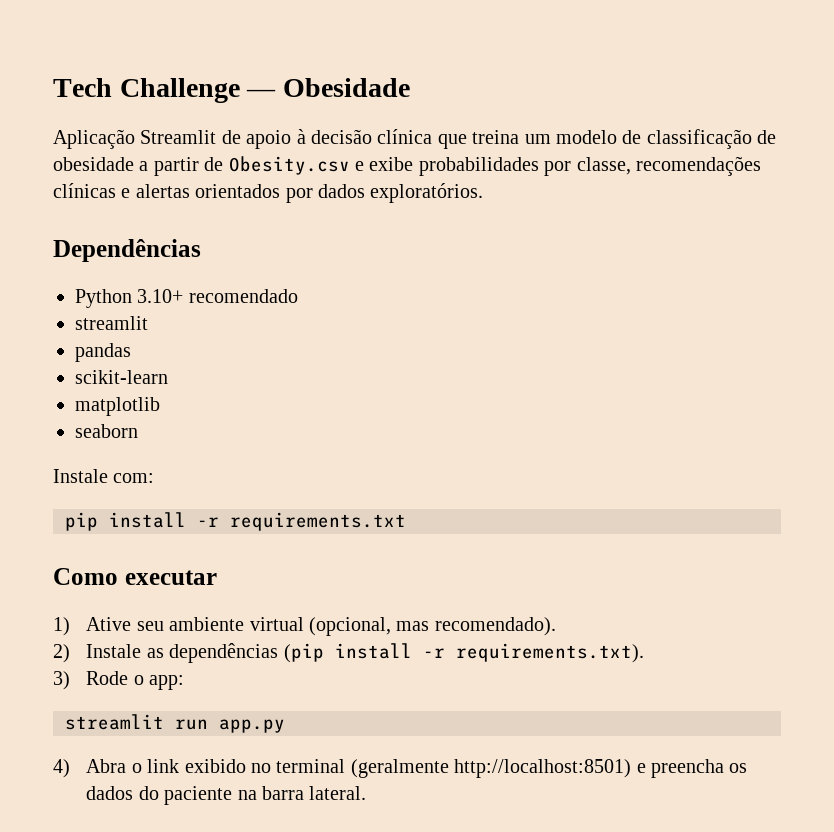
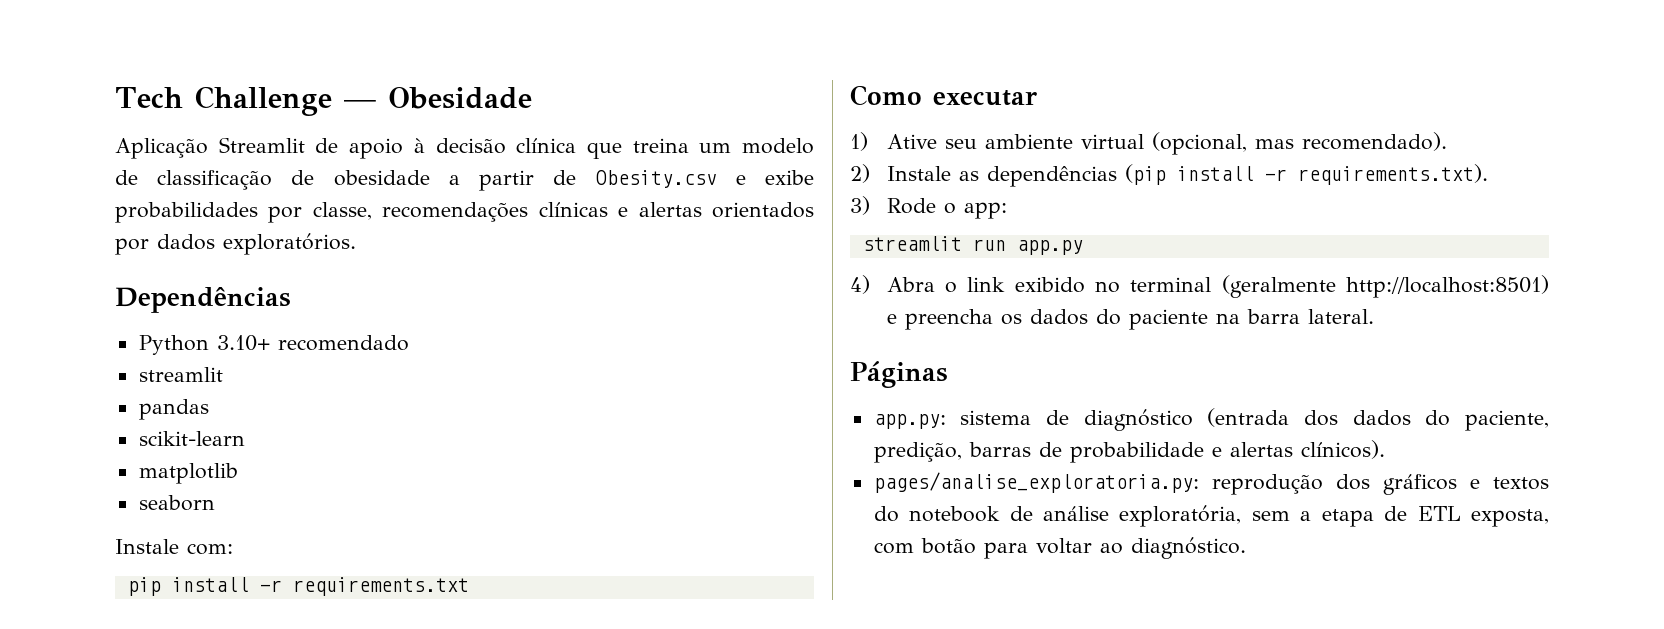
+ Páginas
+ app.py: sistema de diagnóstico (entrada dos dados do paciente, predição, barras de probabilidade e alertas clínicos).
+ pages/analise_exploratoria.py: reprodução dos gráficos e textos do notebook de análise exploratória, sem a etapa de ETL exposta, com botão para voltar ao diagnóstico.

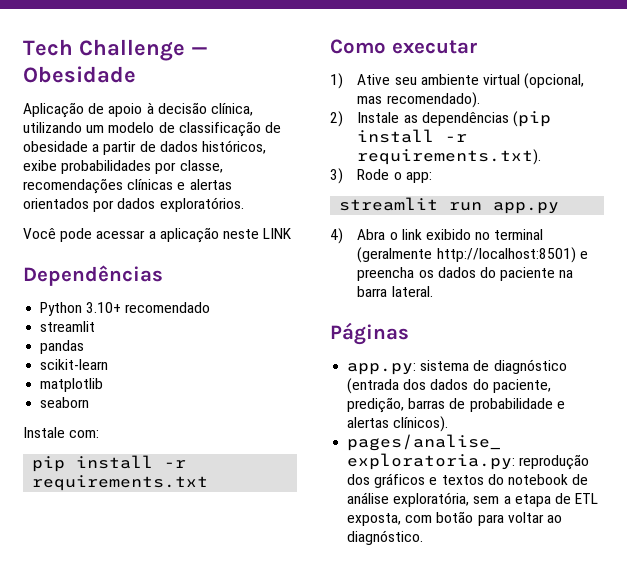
- Aplicação Streamlit de apoio à decisão clínica que treina um modelo de classificação de obesidade a partir de Obesity.csv e exibe probabilidades por classe, recomendações clínicas e alertas orientados por dados exploratórios.
+ Aplicação de apoio à decisão clínica, utilizando um modelo de classificação de obesidade a partir de dados históricos, exibe probabilidades por classe, recomendações clínicas e alertas orientados por dados exploratórios.
+ Você pode acessar a aplicação neste LINK

